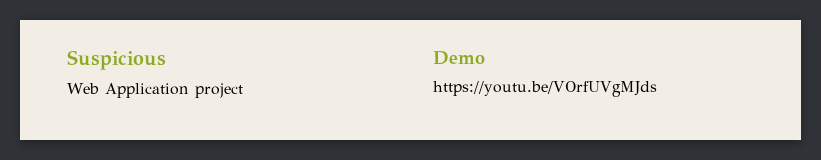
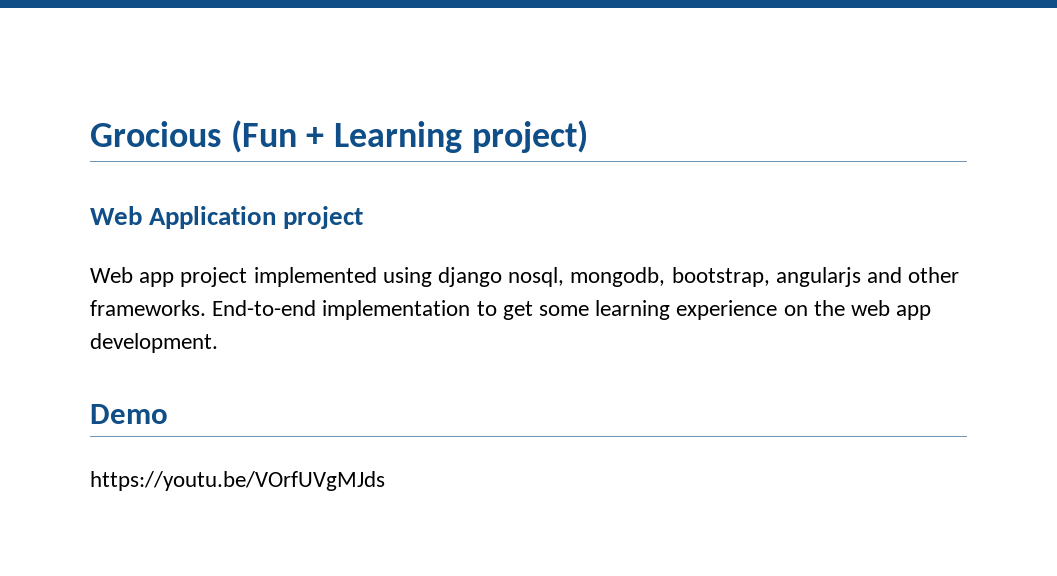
- Suspicious
+ Grocious (Fun + Learning project)
  Web Application project
+ Web app project implemented using django nosql, mongodb, bootstrap, angularjs and other frameworks. End-to-end implementation to get some learning experience on the web app development.

